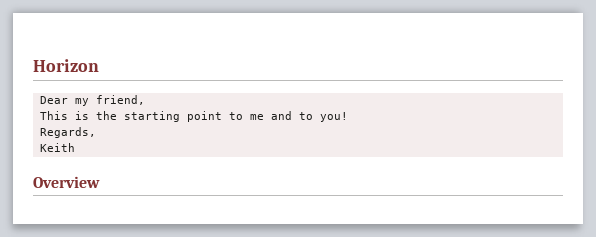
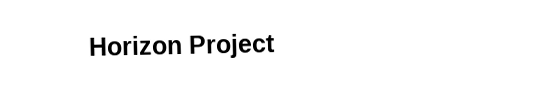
- Horizon
- Dear my friend,
- This is the starting point to me and to you!
- Regards,
- Keith
- Overview
+ Horizon Project

